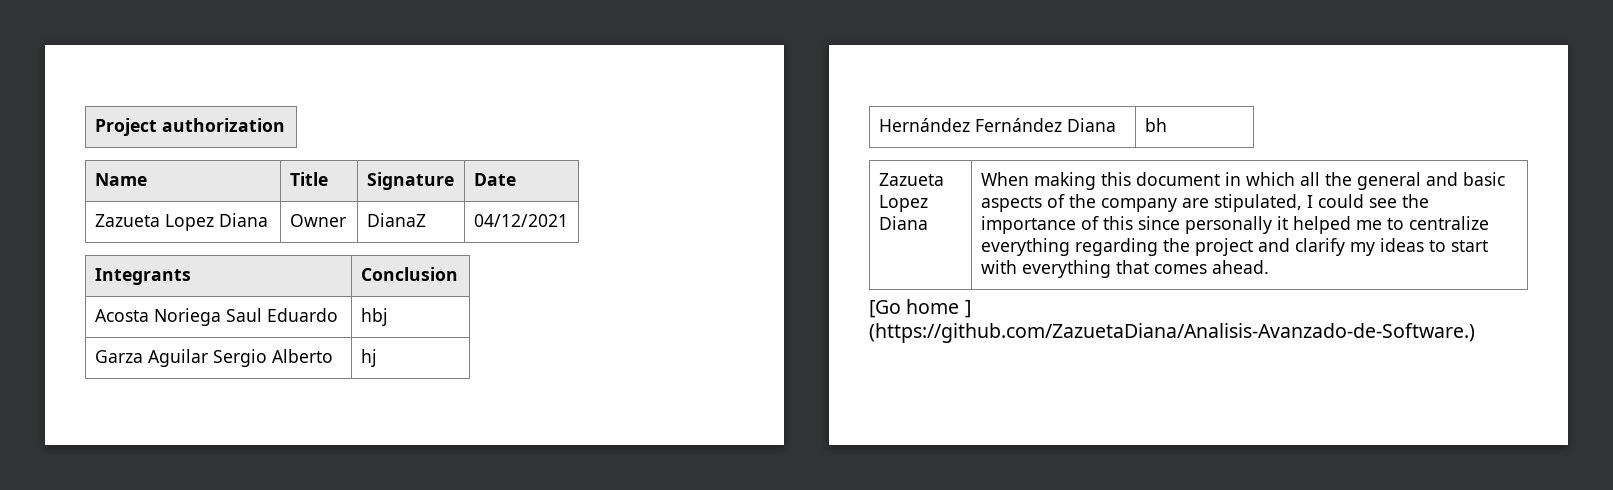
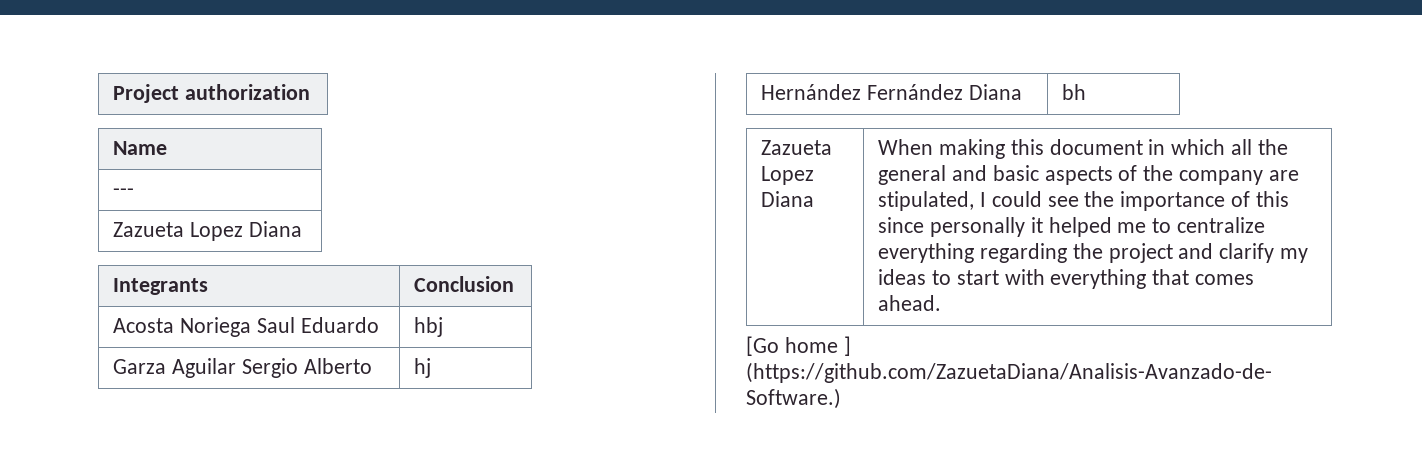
- Name | Title | Signature | Date
- Zazueta Lopez Diana | Owner | DianaZ | 04/12/2021
+ Name
+ ---
+ Zazueta Lopez Diana

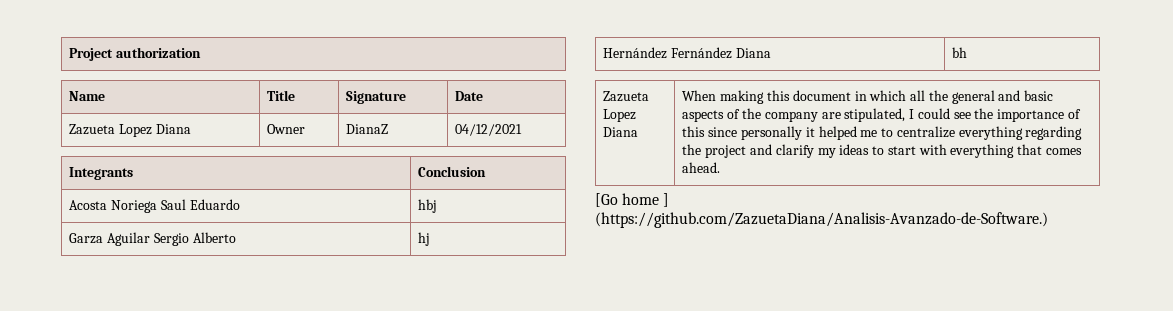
- Name
- ---
- Zazueta Lopez Diana
+ Name | Title | Signature | Date
+ Zazueta Lopez Diana | Owner | DianaZ | 04/12/2021

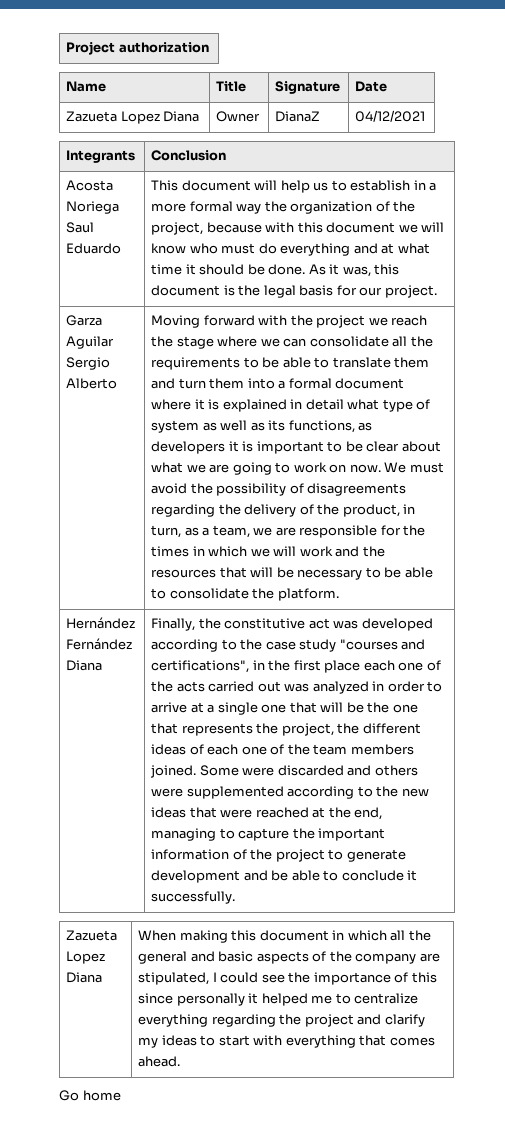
- hbj
- Garza Aguilar Sergio Alberto | hj
- Hernández Fernández Diana | bh
+ This document will help us to establish in a more formal way the organization of the project, because with this document we will know who must do everything and at what time it should be done. As it was, this document is the legal basis for our project.
+ Garza Aguilar Sergio Alberto | Moving forward with the project we reach the stage where we can consolidate all the requirements to be able to translate them and turn them into a formal document where it is explained in detail what type of system as well as its functions, as developers it is important to be clear about what we are going to work on now. We must avoid the possibility of disagreements regarding the delivery of the product, in turn, as a team, we are responsible for the times in which we will work and the resources that will be necessary to be able to consolidate the platform.
+ Hernández Fernández Diana | Finally, the constitutive act was developed according to the case study "courses and certifications", in the first place each one of the acts carried out was analyzed in order to arrive at a single one that will be the one that represents the project, the different ideas of each one of the team members joined. Some were discarded and others were supplemented according to the new ideas that were reached at the end, managing to capture the important information of the project to generate development and be able to conclude it successfully.
- [Go home ] (https://github.com/ZazuetaDiana/Analisis-Avanzado-de-Software.)
+ Go home

